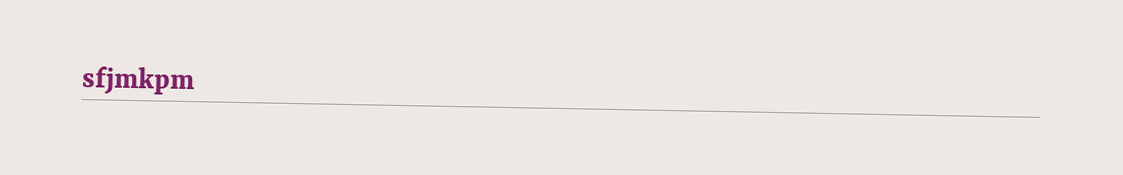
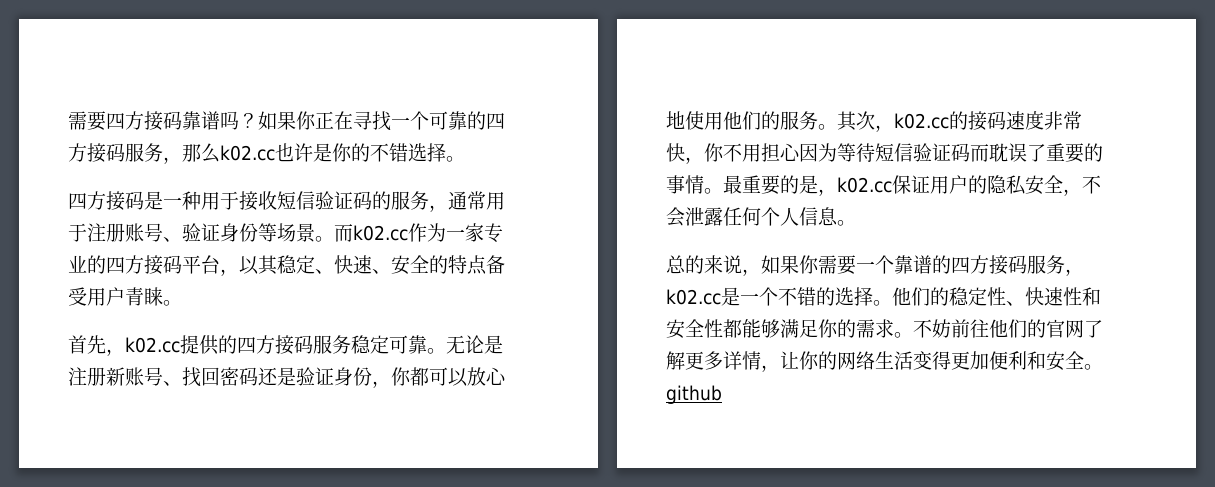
- sfjmkpm
+ 需要四方接码靠谱吗？如果你正在寻找一个可靠的四方接码服务，那么k02.cc也许是你的不错选择。
+ 四方接码是一种用于接收短信验证码的服务，通常用于注册账号、验证身份等场景。而k02.cc作为一家专业的四方接码平台，以其稳定、快速、安全的特点备受用户青睐。
+ 首先，k02.cc提供的四方接码服务稳定可靠。无论是注册新账号、找回密码还是验证身份，你都可以放心地使用他们的服务。其次，k02.cc的接码速度非常快，你不用担心因为等待短信验证码而耽误了重要的事情。最重要的是，k02.cc保证用户的隐私安全，不会泄露任何个人信息。
+ 总的来说，如果你需要一个靠谱的四方接码服务，k02.cc是一个不错的选择。他们的稳定性、快速性和安全性都能够满足你的需求。不妨前往他们的官网了解更多详情，让你的网络生活变得更加便利和安全。github

